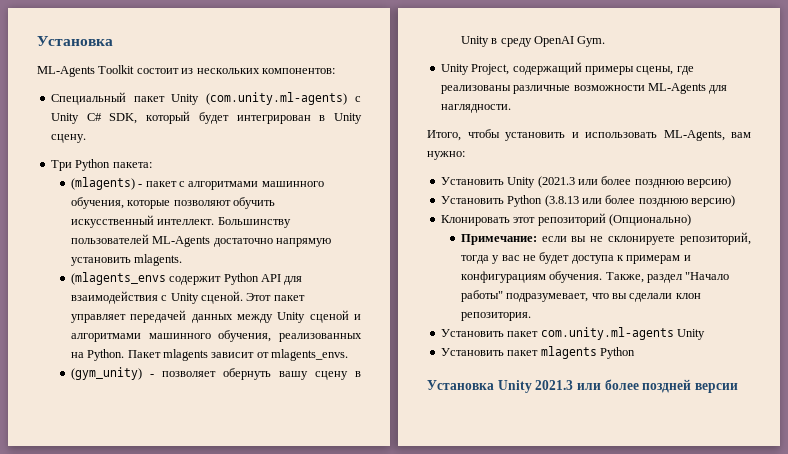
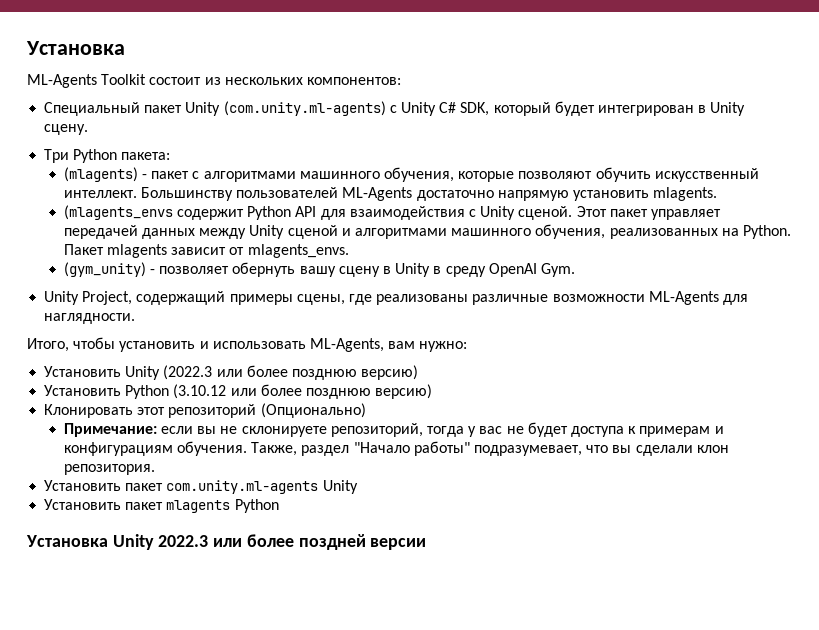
- Установить Unity (2021.3 или более позднюю версию)
+ Установить Unity (2022.3 или более позднюю версию)
- Установить Python (3.8.13 или более позднюю версию)
+ Установить Python (3.10.12 или более позднюю версию)
- Установка Unity 2021.3 или более поздней версии
+ Установка Unity 2022.3 или более поздней версии

